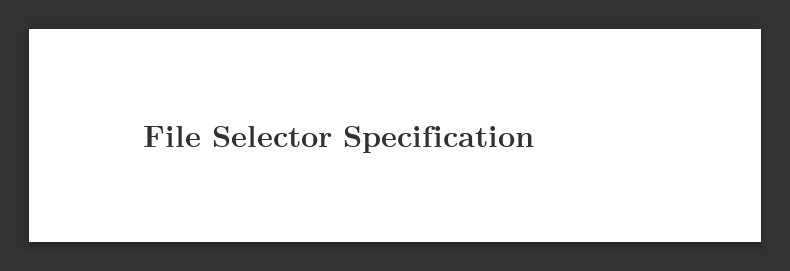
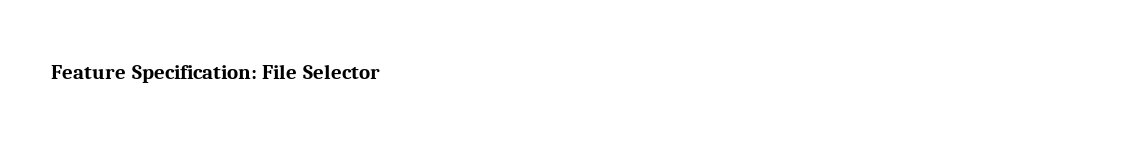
- File Selector Specification
+ Feature Specification: File Selector

